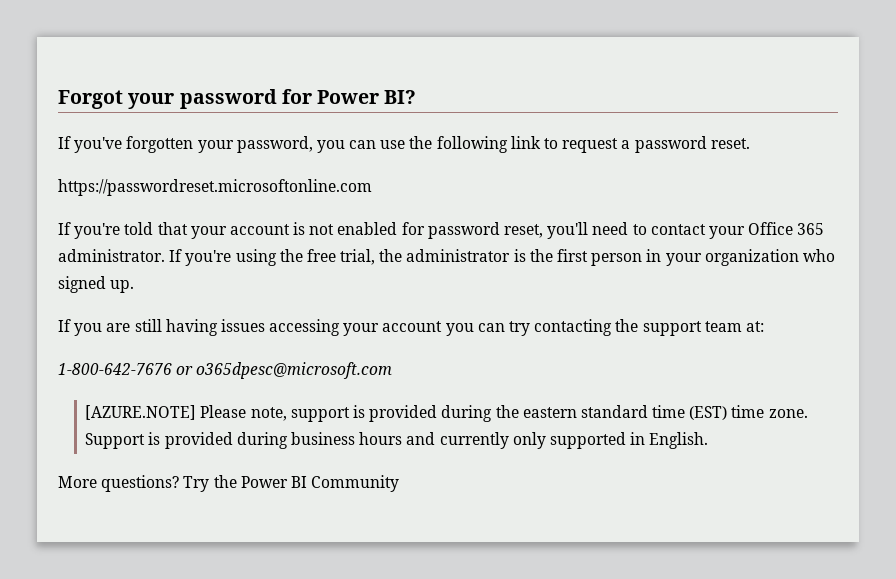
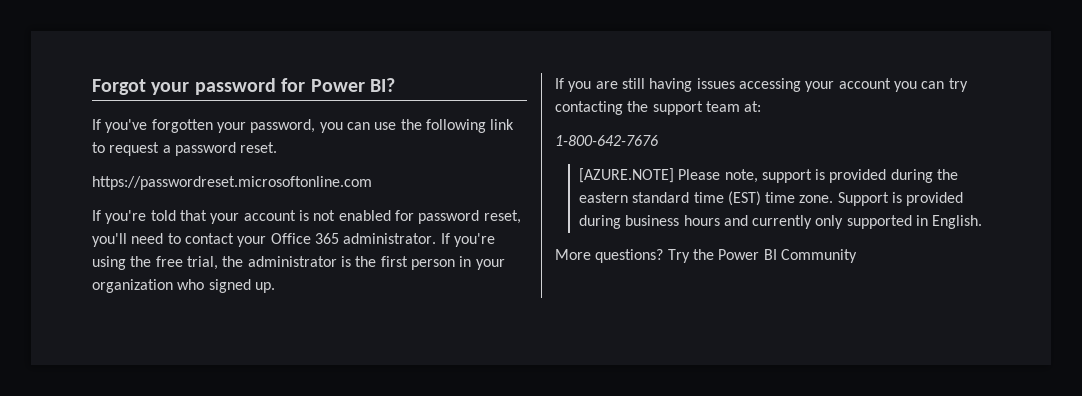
- 1-800-642-7676 or o365dpesc@microsoft.com
+ 1-800-642-7676

